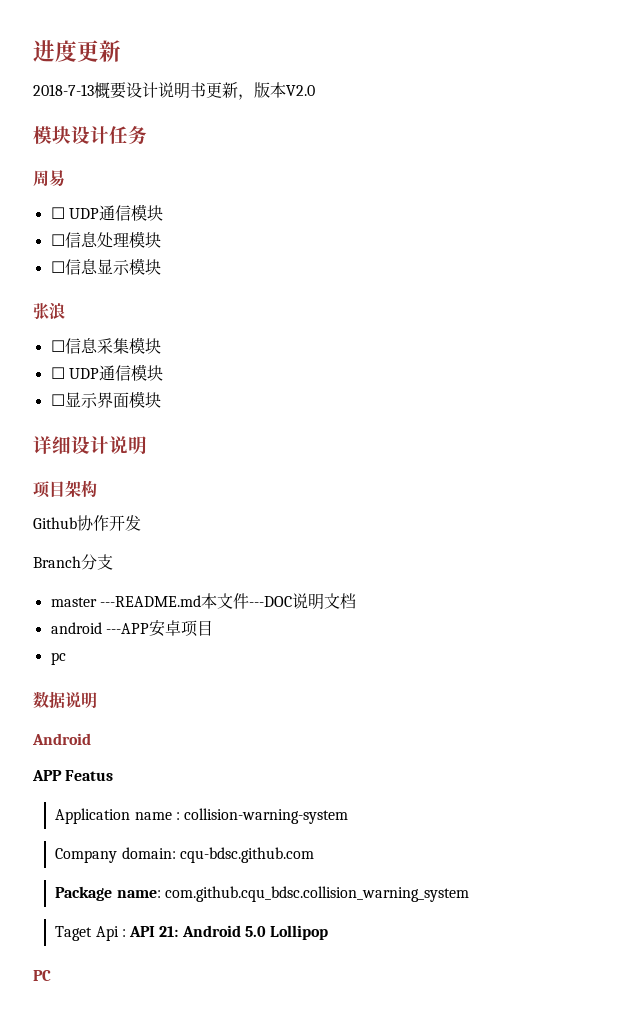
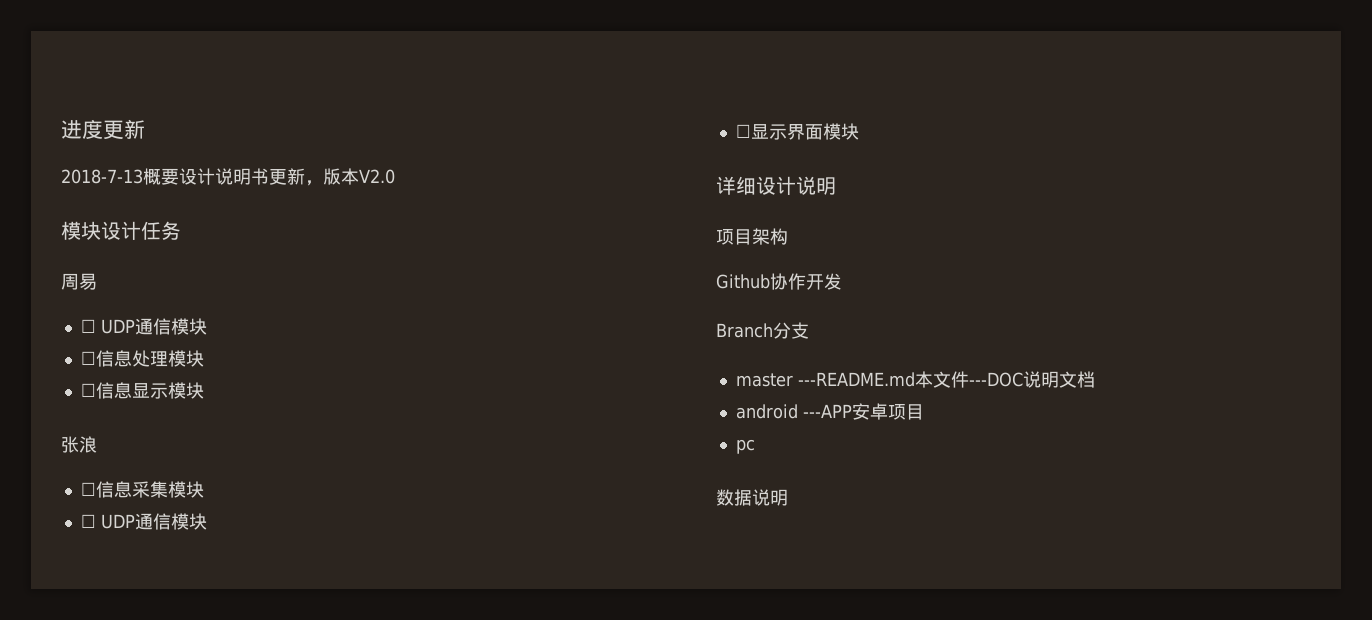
  数据说明
- Android
- APP Featus
- Application name : collision-warning-system
- Company domain: cqu-bdsc.github.com
- Package name: com.github.cqu_bdsc.collision_warning_system
- Taget Api : API 21: Android 5.0 Lollipop
- PC

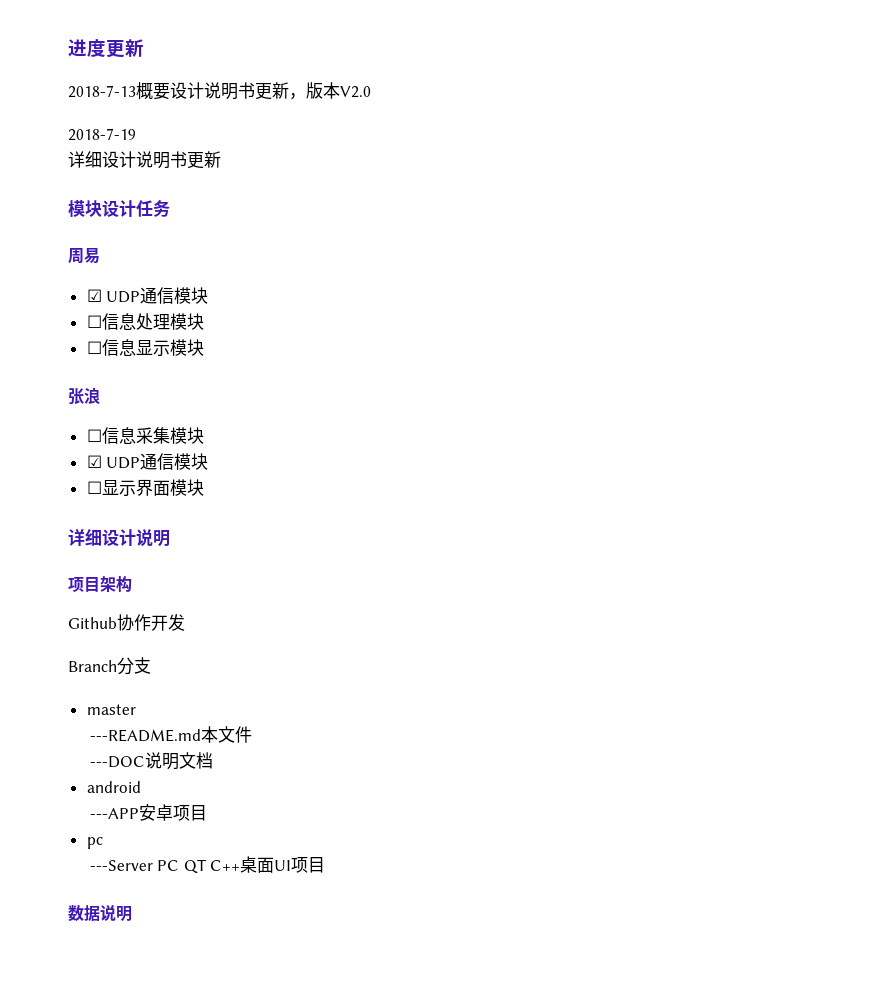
+ 2018-7-19
+ 详细设计说明书更新
  周易
- ☐ UDP通信模块
+ ☑ UDP通信模块
  ☐信息采集模块
- ☐ UDP通信模块
+ ☑ UDP通信模块
- master ---README.md本文件---DOC说明文档
+ master
+ ---README.md本文件
+ ---DOC说明文档
- android ---APP安卓项目
+ android
+ ---APP安卓项目
+ ---Server PC QT C++桌面UI项目

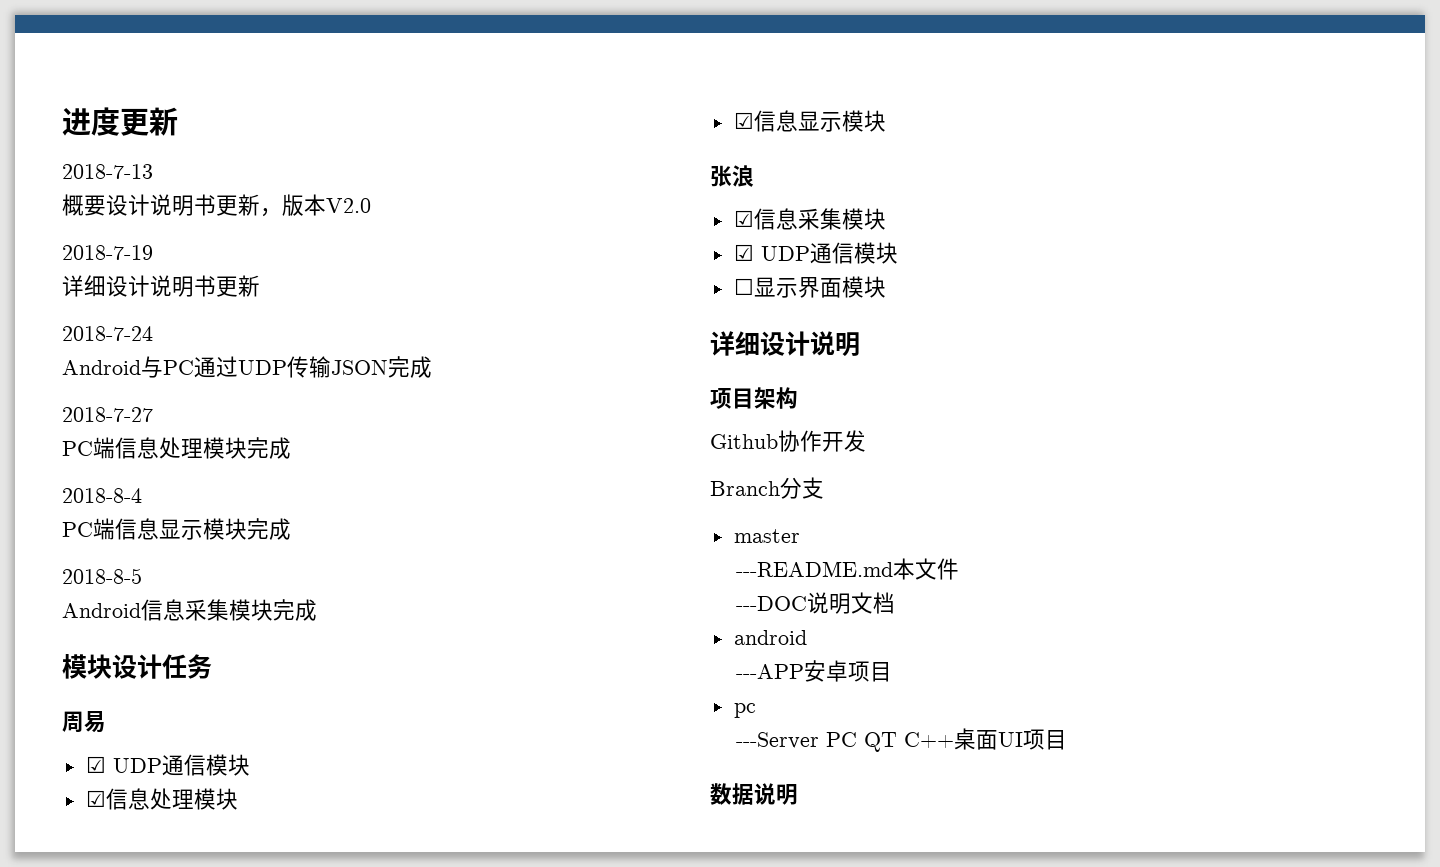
- 2018-7-13概要设计说明书更新，版本V2.0
+ 2018-7-13
+ 概要设计说明书更新，版本V2.0
+ 2018-7-24
+ Android与PC通过UDP传输JSON完成
+ 2018-7-27
+ PC端信息处理模块完成
+ 2018-8-4
+ PC端信息显示模块完成
+ 2018-8-5
+ Android信息采集模块完成
- ☐信息处理模块
+ ☑信息处理模块
- ☐信息显示模块
+ ☑信息显示模块
- ☐信息采集模块
+ ☑信息采集模块

